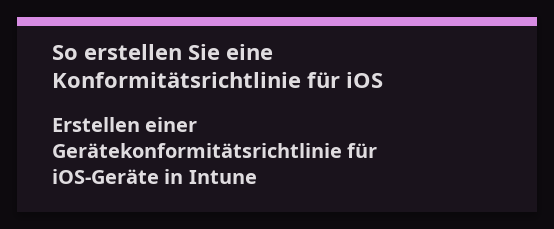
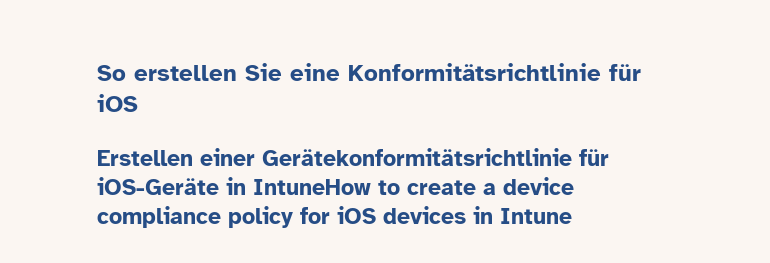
- Erstellen einer Gerätekonformitätsrichtlinie für iOS-Geräte in Intune
+ Erstellen einer Gerätekonformitätsrichtlinie für iOS-Geräte in IntuneHow to create a device compliance policy for iOS devices in Intune

